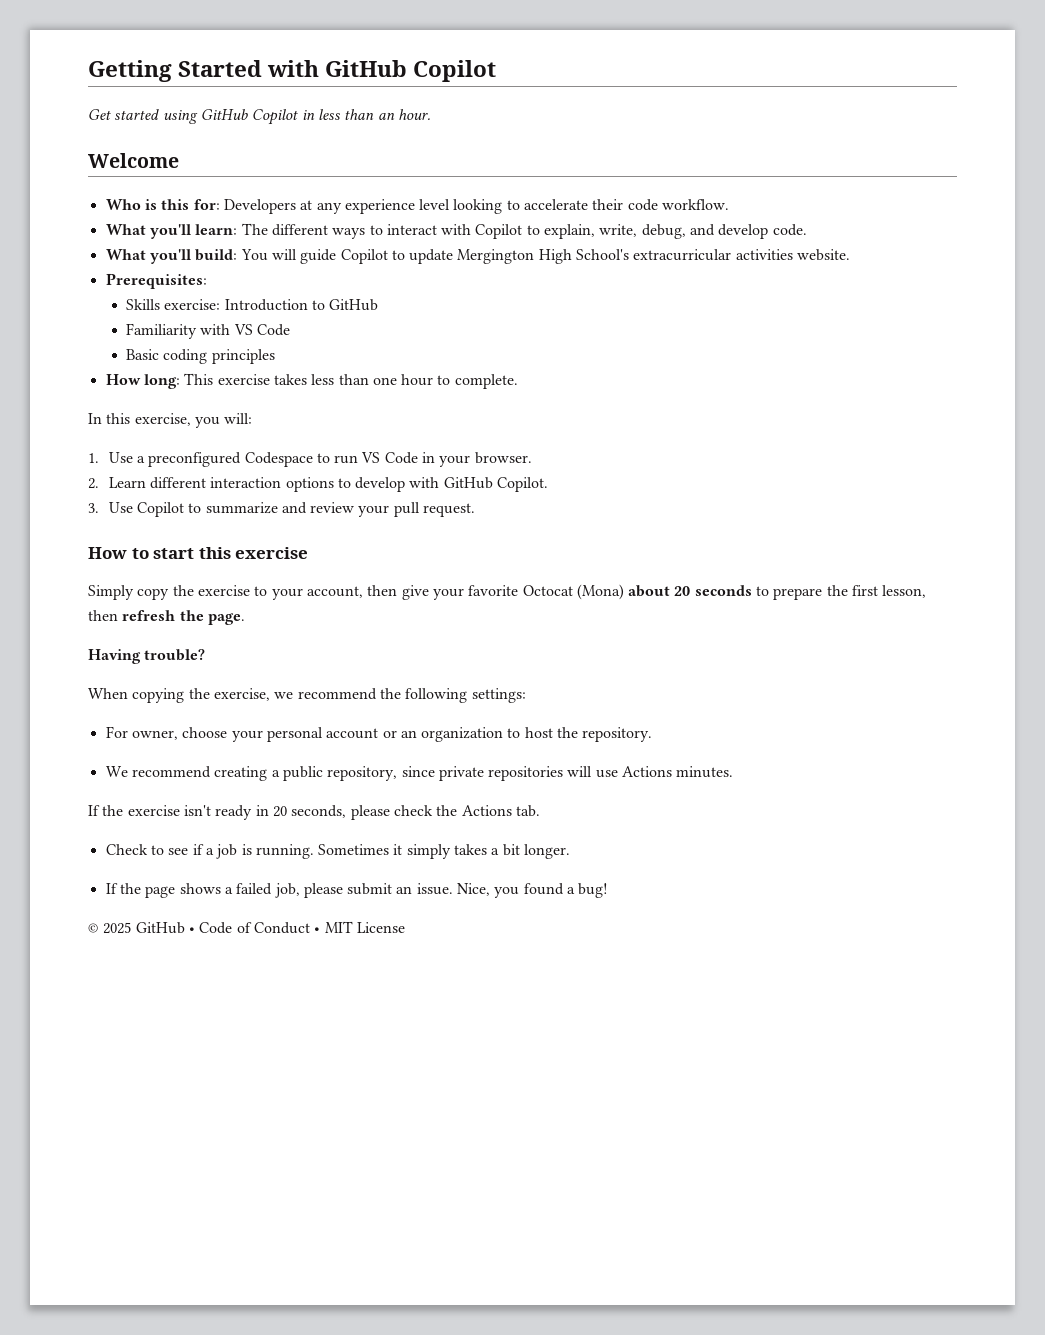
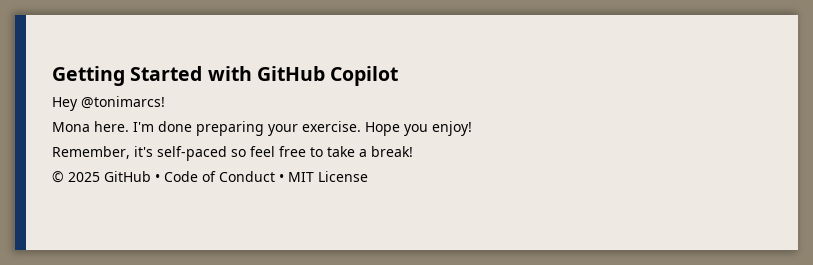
- Get started using GitHub Copilot in less than an hour.
- Welcome
- Who is this for: Developers at any experience level looking to accelerate their code workflow.
- What you'll learn: The different ways to interact with Copilot to explain, write, debug, and develop code.
- What you'll build: You will guide Copilot to update Mergington High School's extracurricular activities website.
- Prerequisites:
- Skills exercise: Introduction to GitHub
- Familiarity with VS Code
- Basic coding principles
- How long: This exercise takes less than one hour to complete.
- In this exercise, you will:
- 1. Use a preconfigured Codespace to run VS Code in your browser.
- 2. Learn different interaction options to develop with GitHub Copilot.
- 3. Use Copilot to summarize and review your pull request.
- How to start this exercise
- Simply copy the exercise to your account, then give your favorite Octocat (Mona) about 20 seconds to prepare the first lesson, then refresh the page.
- Having trouble?
- When copying the exercise, we recommend the following settings:
- For owner, choose your personal account or an organization to host the repository.
- We recommend creating a public repository, since private repositories will use Actions minutes.
- If the exercise isn't ready in 20 seconds, please check the Actions tab.
- Check to see if a job is running. Sometimes it simply takes a bit longer.
- If the page shows a failed job, please submit an issue. Nice, you found a bug!
+ Hey @tonimarcs!
+ Mona here. I'm done preparing your exercise. Hope you enjoy!
+ Remember, it's self-paced so feel free to take a break!

